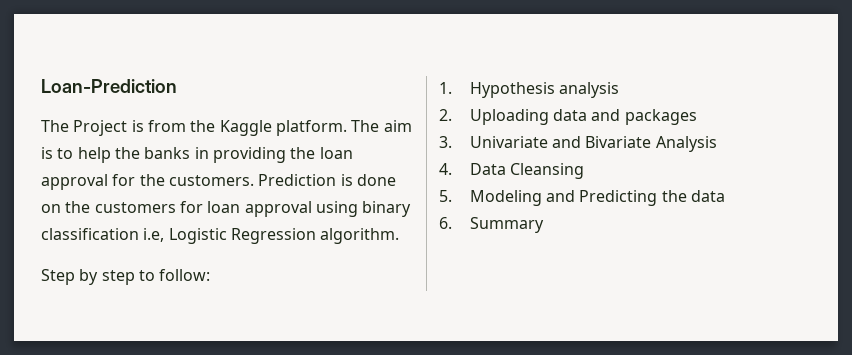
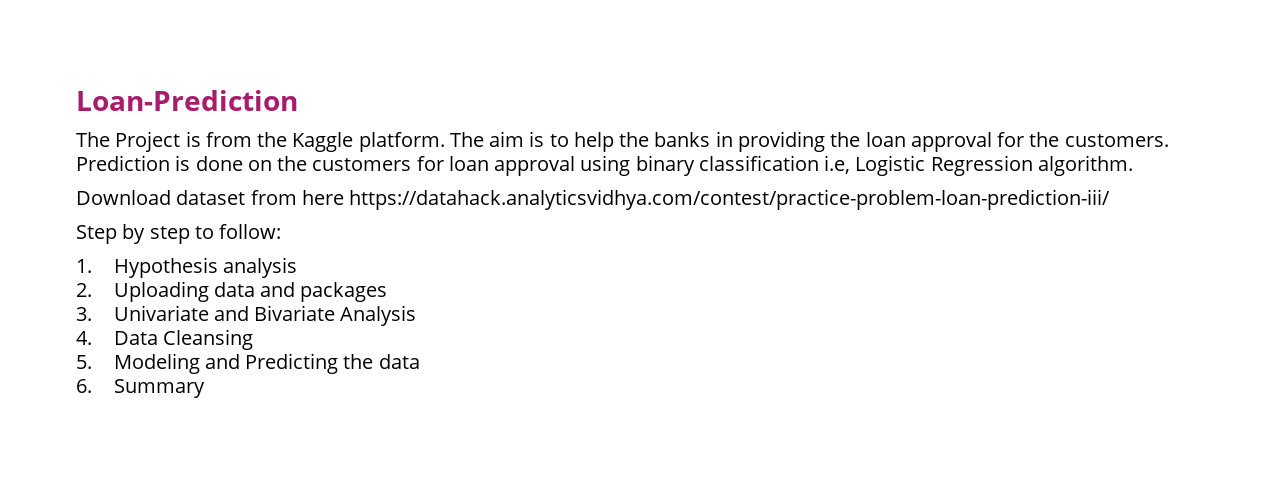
+ Download dataset from here https://datahack.analyticsvidhya.com/contest/practice-problem-loan-prediction-iii/

